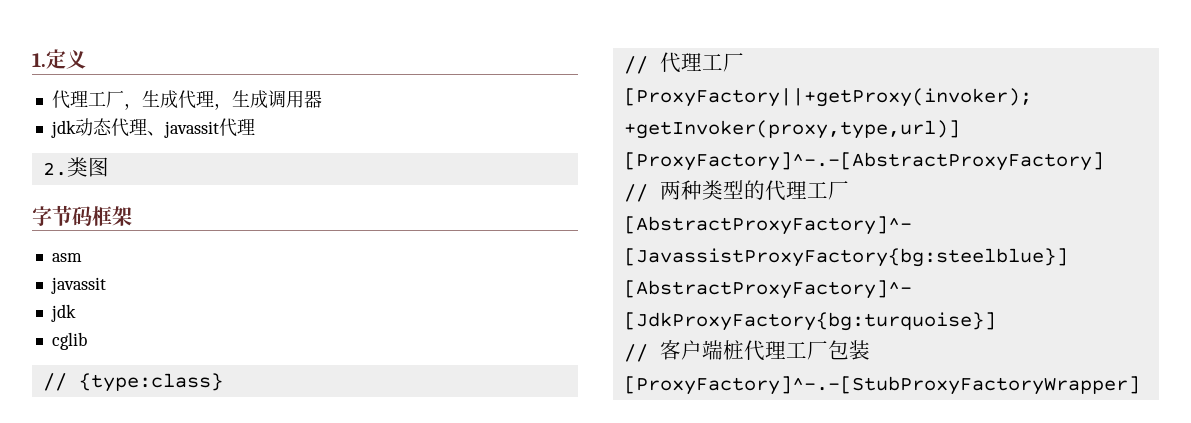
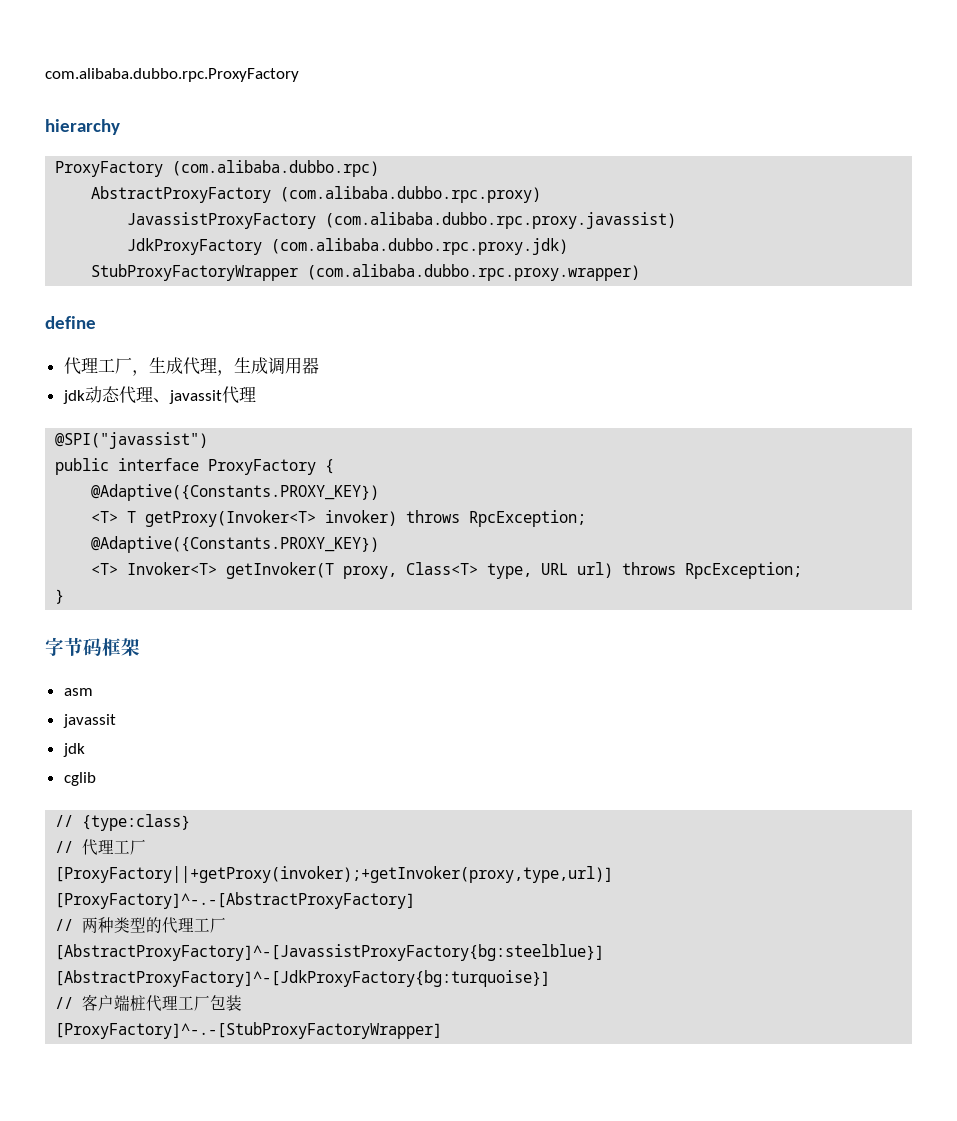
- 1.定义
+ com.alibaba.dubbo.rpc.ProxyFactory
+ hierarchy
+ ProxyFactory (com.alibaba.dubbo.rpc)
+ AbstractProxyFactory (com.alibaba.dubbo.rpc.proxy)
+ JavassistProxyFactory (com.alibaba.dubbo.rpc.proxy.javassist)
+ JdkProxyFactory (com.alibaba.dubbo.rpc.proxy.jdk)
+ StubProxyFactoryWrapper (com.alibaba.dubbo.rpc.proxy.wrapper)
+ define
- 2.类图
+ @SPI("javassist")
+ public interface ProxyFactory {
+ @Adaptive({Constants.PROXY_KEY})
+ <T> T getProxy(Invoker<T> invoker) throws RpcException;
+ @Adaptive({Constants.PROXY_KEY})
+ <T> Invoker<T> getInvoker(T proxy, Class<T> type, URL url) throws RpcException;
+ }

